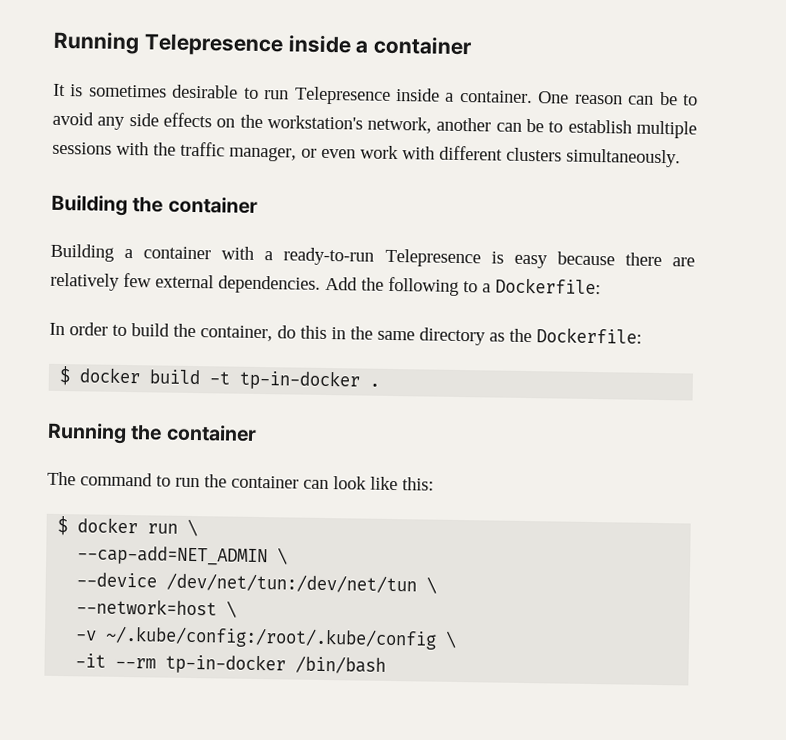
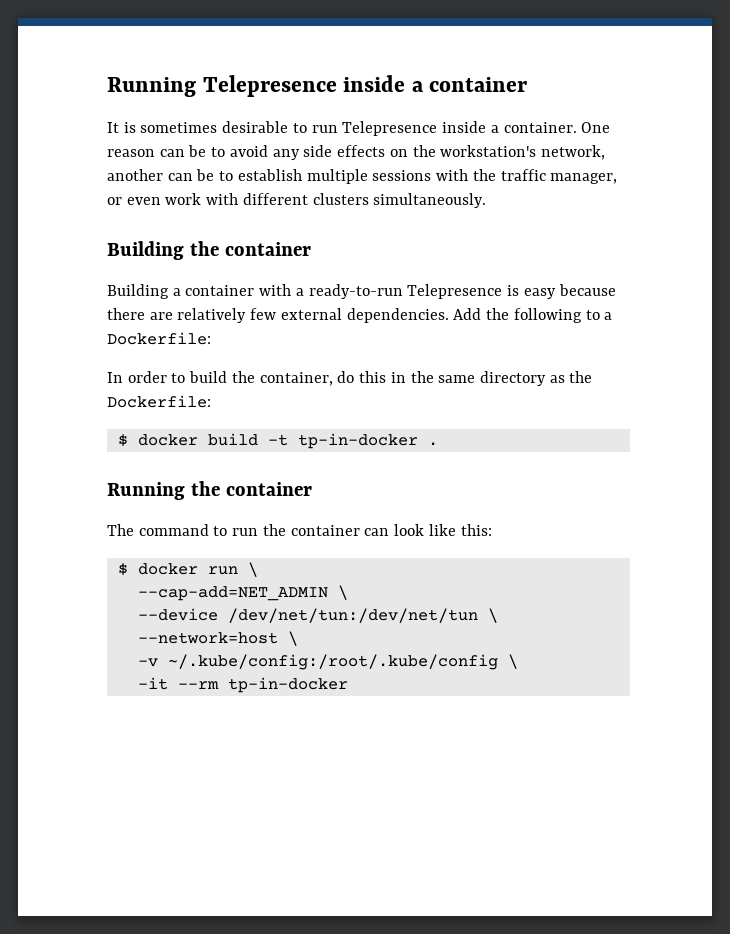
- -it --rm tp-in-docker /bin/bash
+ -it --rm tp-in-docker

